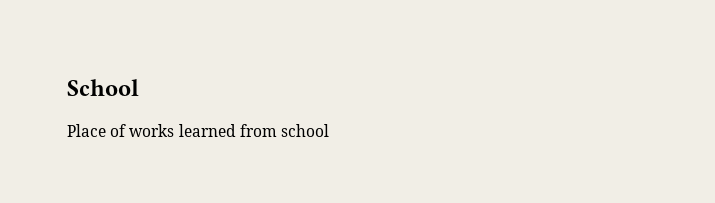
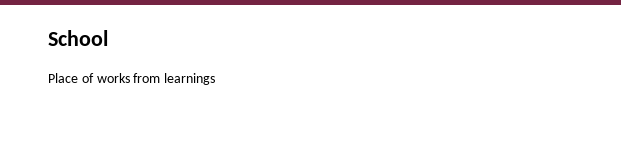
- Place of works learned from school
+ Place of works from learnings

